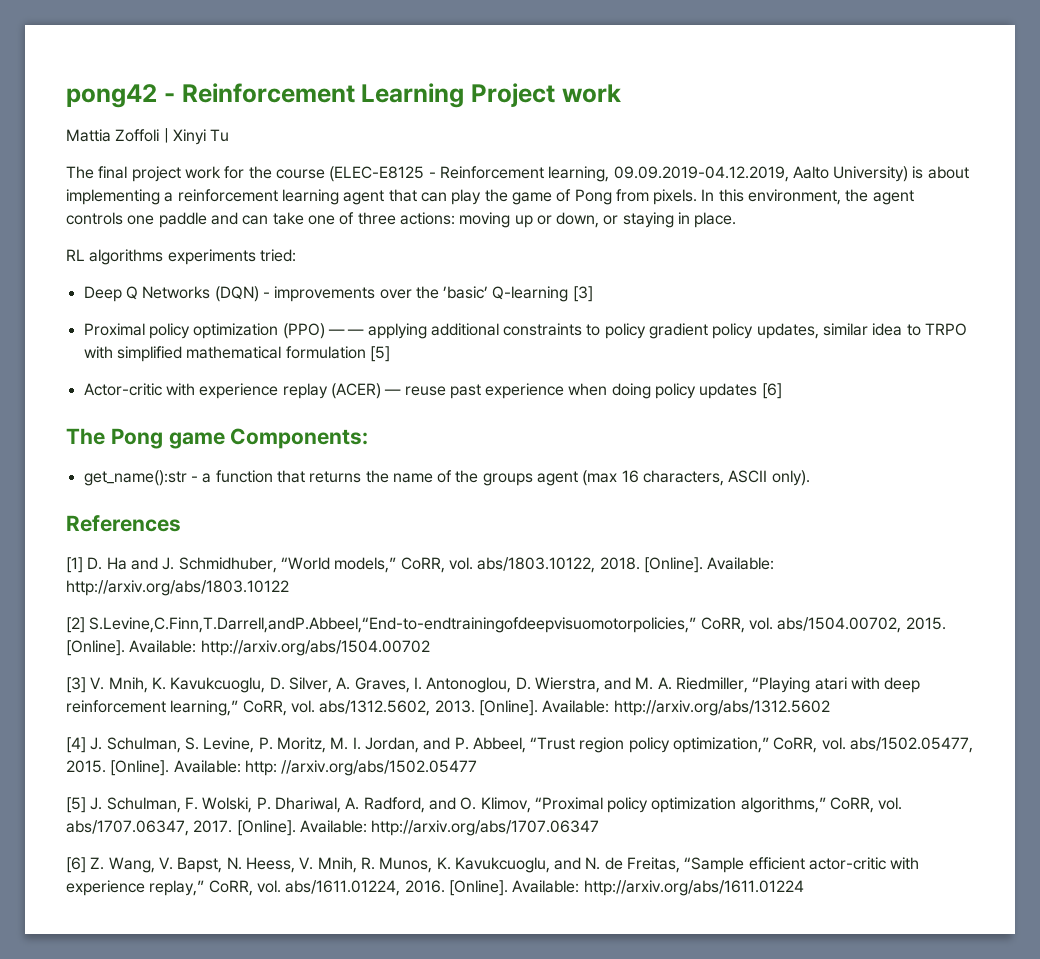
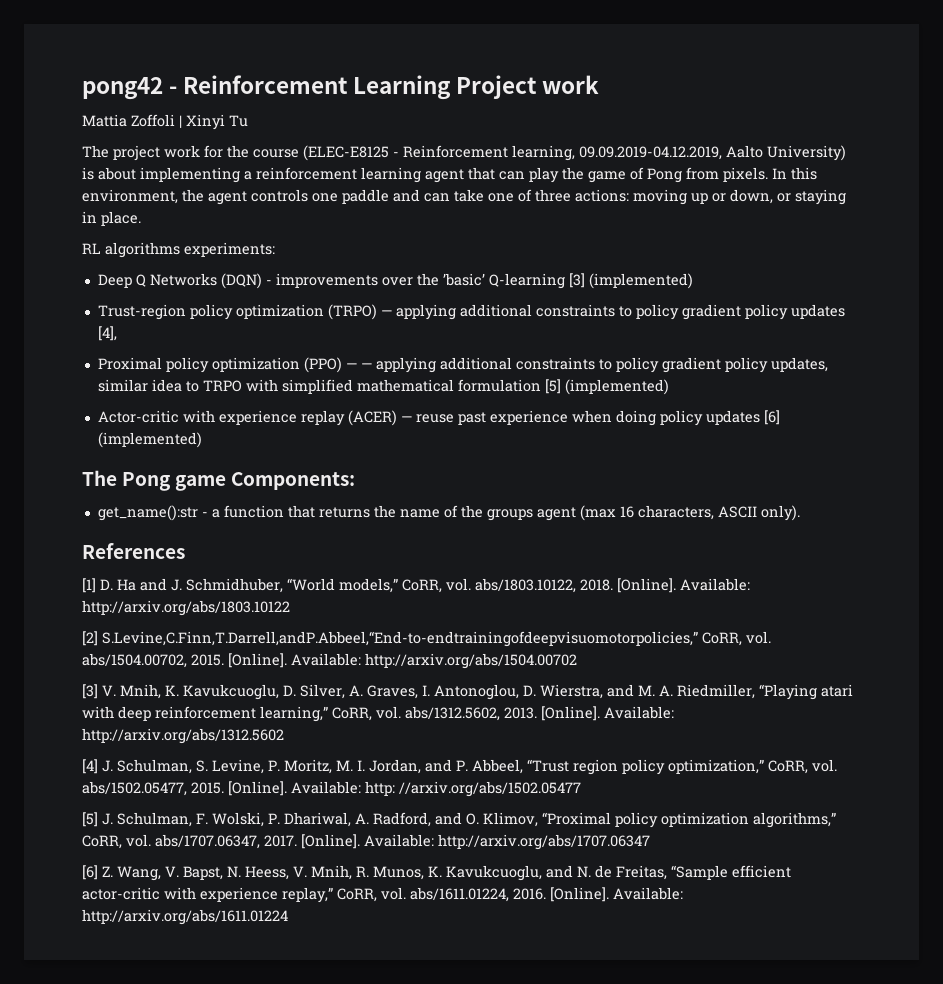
- The final project work for the course (ELEC-E8125 - Reinforcement learning, 09.09.2019-04.12.2019, Aalto University) is about implementing a reinforcement learning agent that can play the game of Pong from pixels.
+ The project work for the course (ELEC-E8125 - Reinforcement learning, 09.09.2019-04.12.2019, Aalto University) is about implementing a reinforcement learning agent that can play the game of Pong from pixels.
- RL algorithms experiments tried:
+ RL algorithms experiments:
- Deep Q Networks (DQN) - improvements over the ’basic’ Q-learning [3]
+ Deep Q Networks (DQN) - improvements over the ’basic’ Q-learning [3] (implemented)
+ Trust-region policy optimization (TRPO) — applying additional constraints to policy gradient policy updates [4],
- Proximal policy optimization (PPO) — — applying additional constraints to policy gradient policy updates, similar idea to TRPO with simplified mathematical formulation [5]
+ Proximal policy optimization (PPO) — — applying additional constraints to policy gradient policy updates, similar idea to TRPO with simplified mathematical formulation [5] (implemented)
- Actor-critic with experience replay (ACER) — reuse past experience when doing policy updates [6]
+ Actor-critic with experience replay (ACER) — reuse past experience when doing policy updates [6] (implemented)

